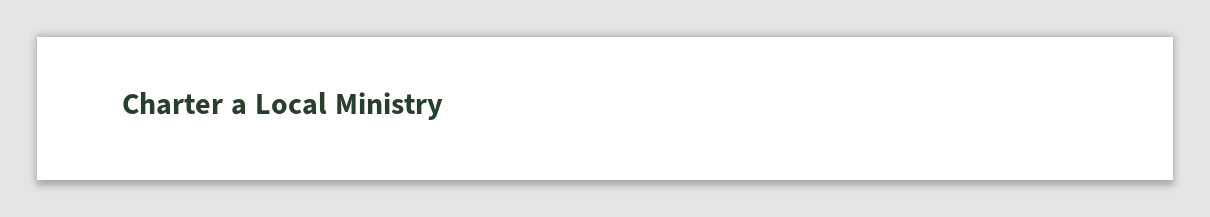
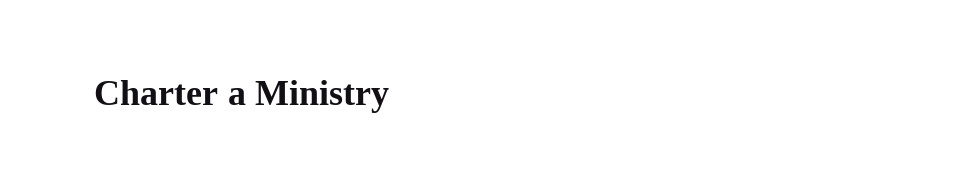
- Charter a Local Ministry
+ Charter a Ministry

